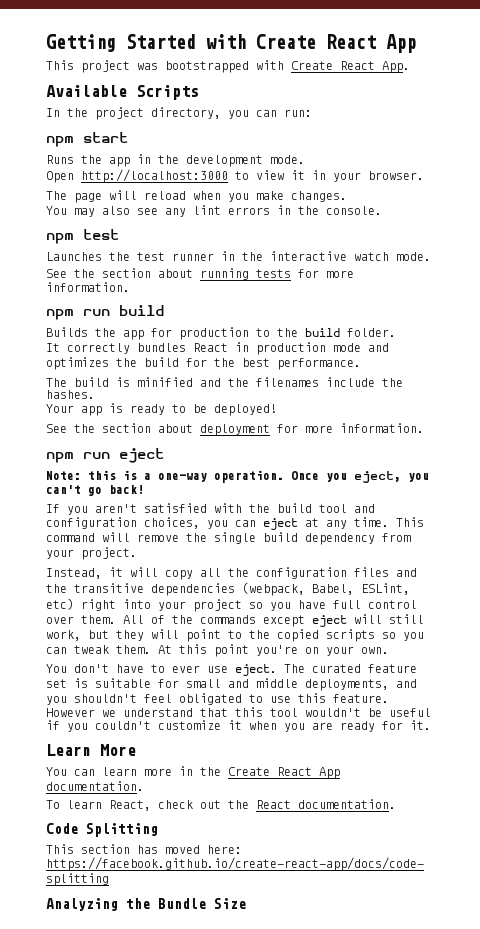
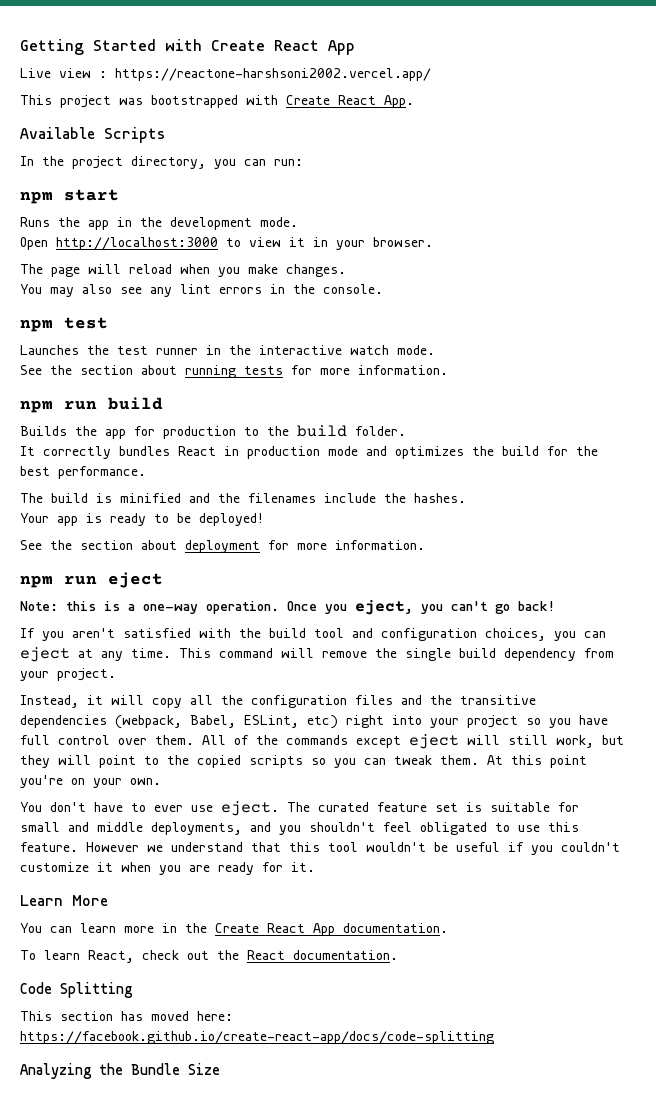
+ Live view : https://reactone-harshsoni2002.vercel.app/

